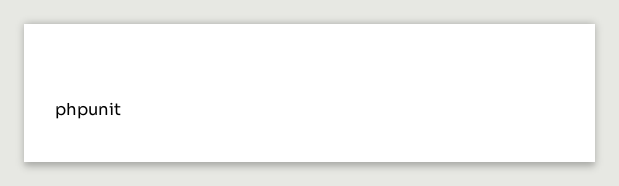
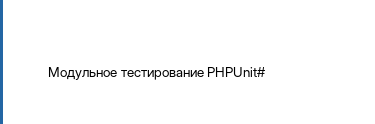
- phpunit
+ Модульное тестирование PHPUnit#

